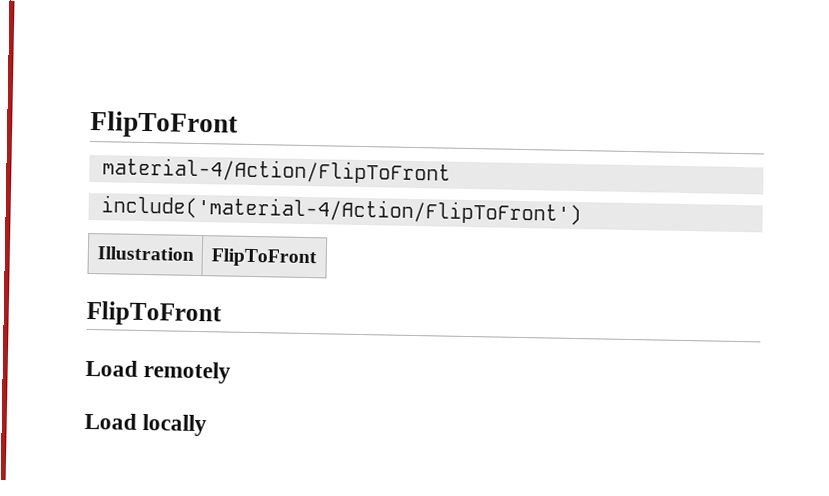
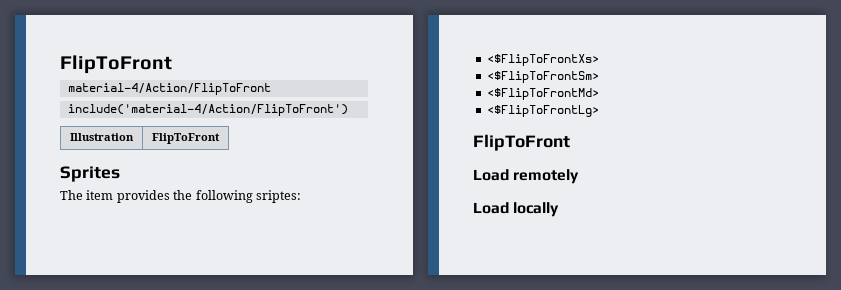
+ Sprites
+ The item provides the following sriptes:
+ <$FlipToFrontXs>
+ <$FlipToFrontSm>
+ <$FlipToFrontMd>
+ <$FlipToFrontLg>

